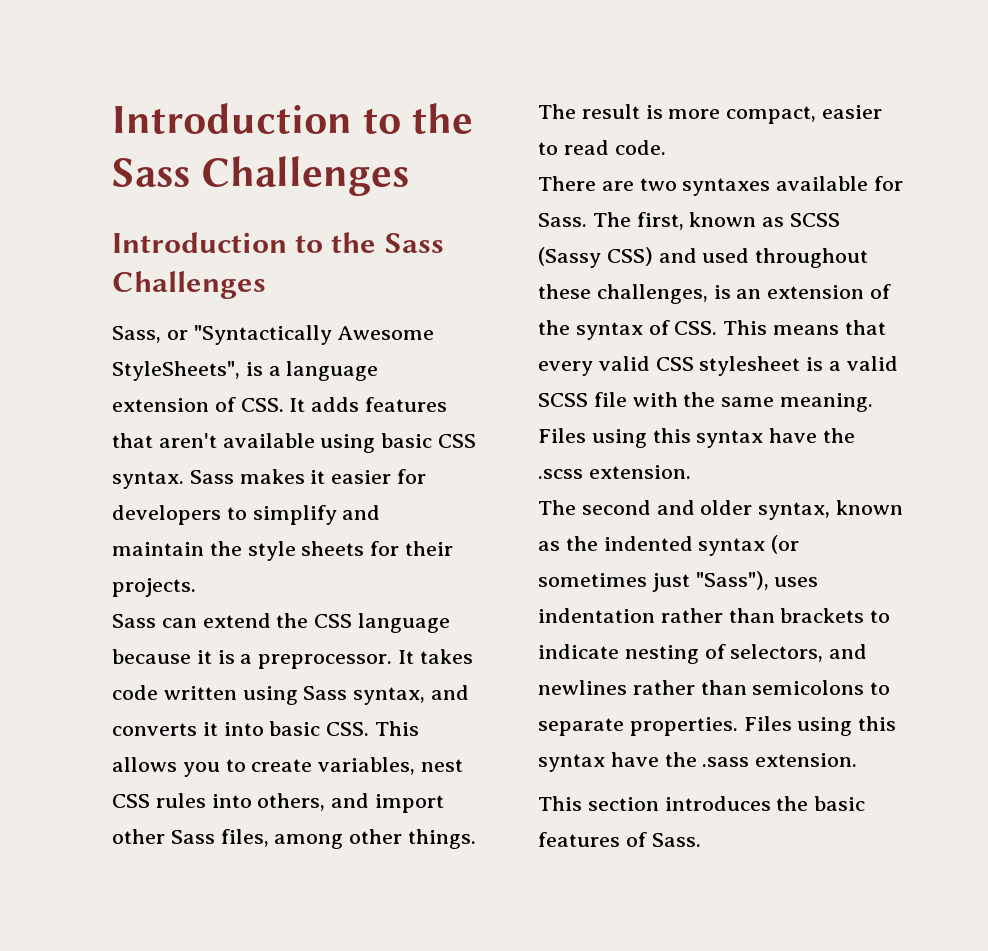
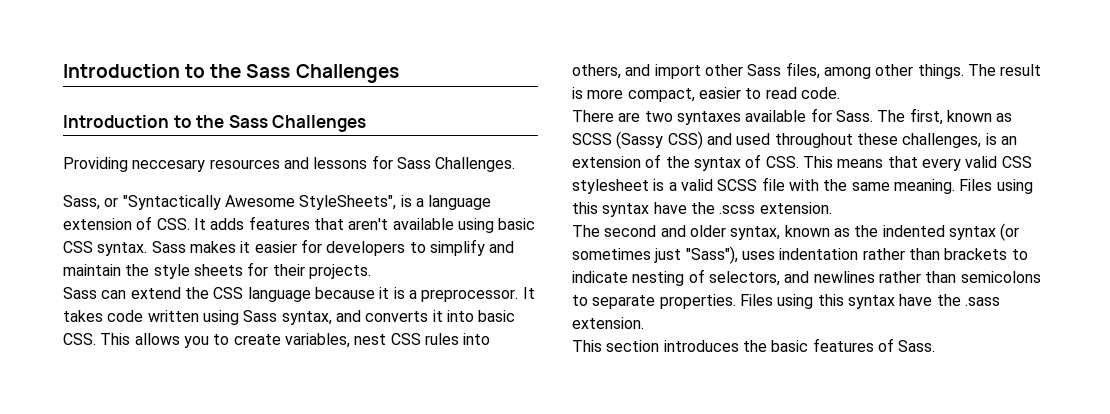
+ Providing neccesary resources and lessons for Sass Challenges.

